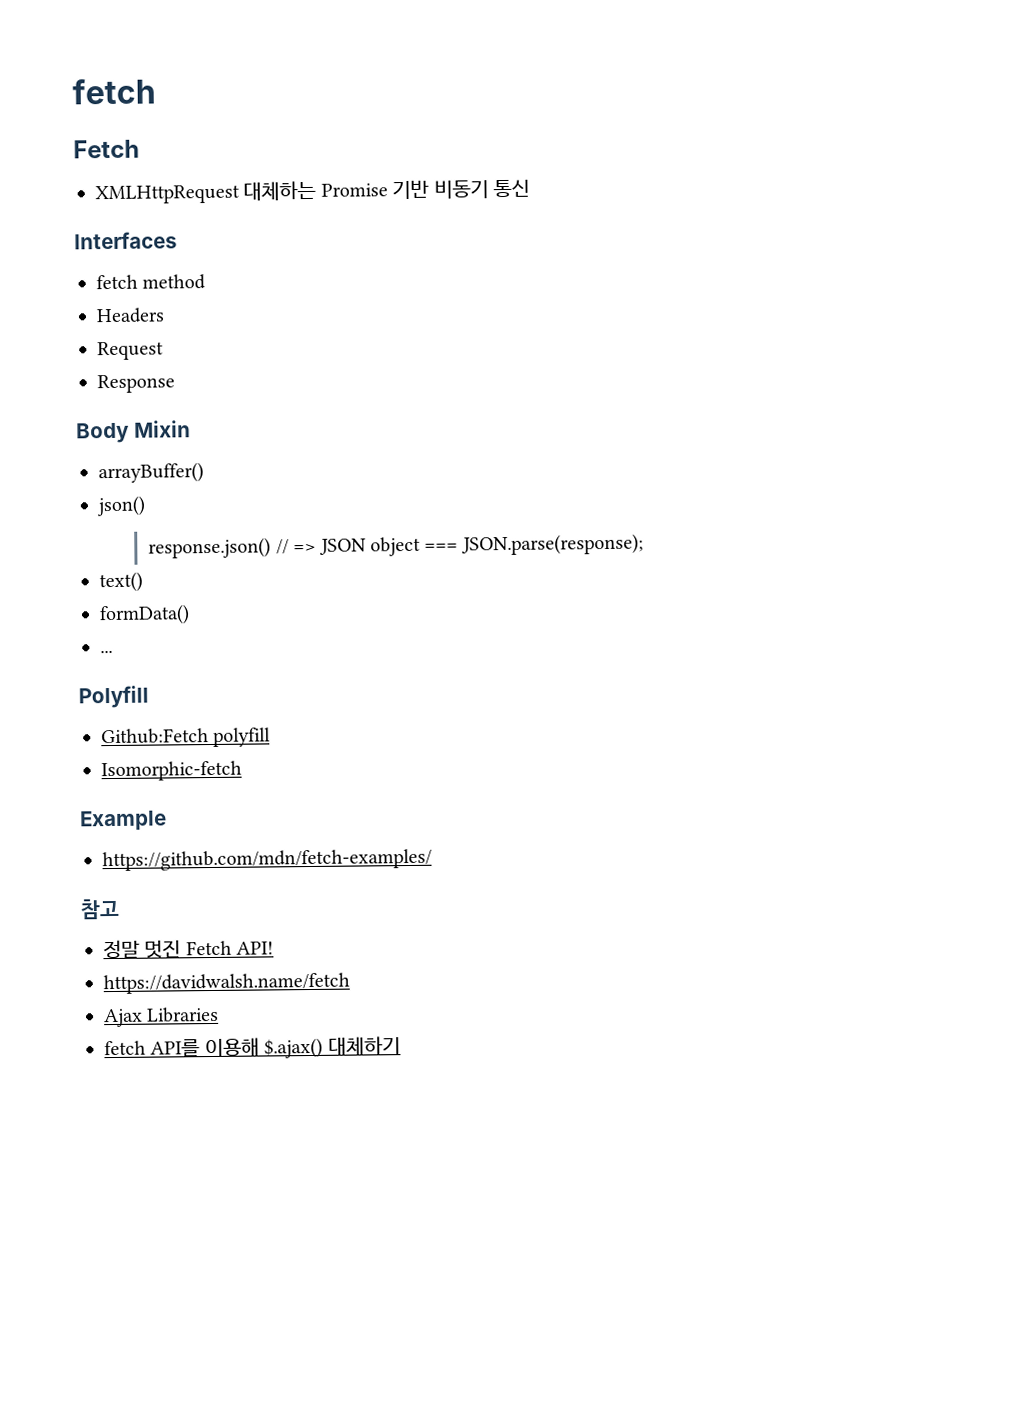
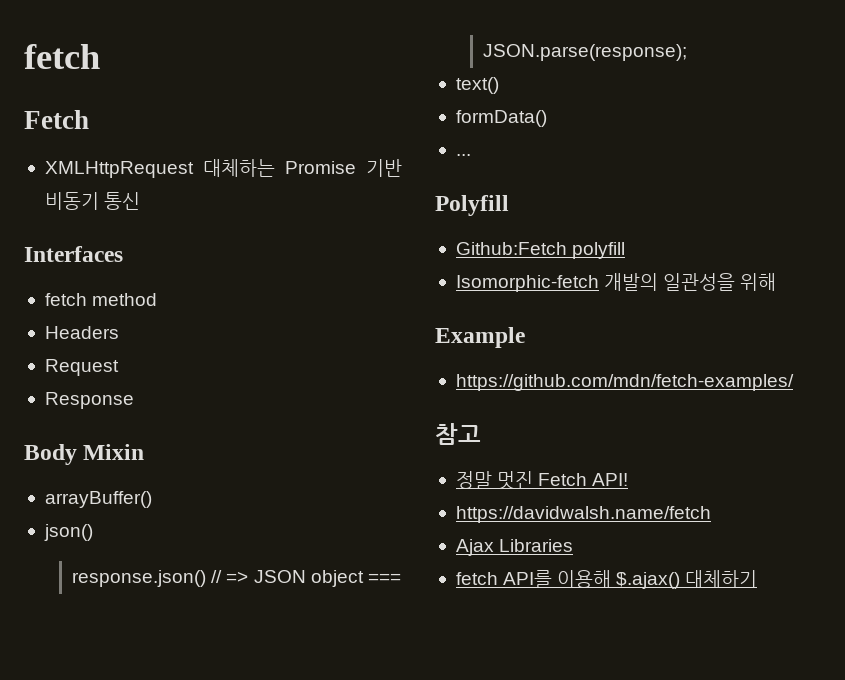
- Isomorphic-fetch
+ Isomorphic-fetch 개발의 일관성을 위해

